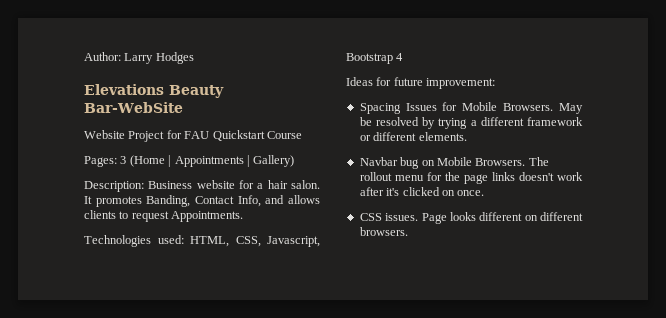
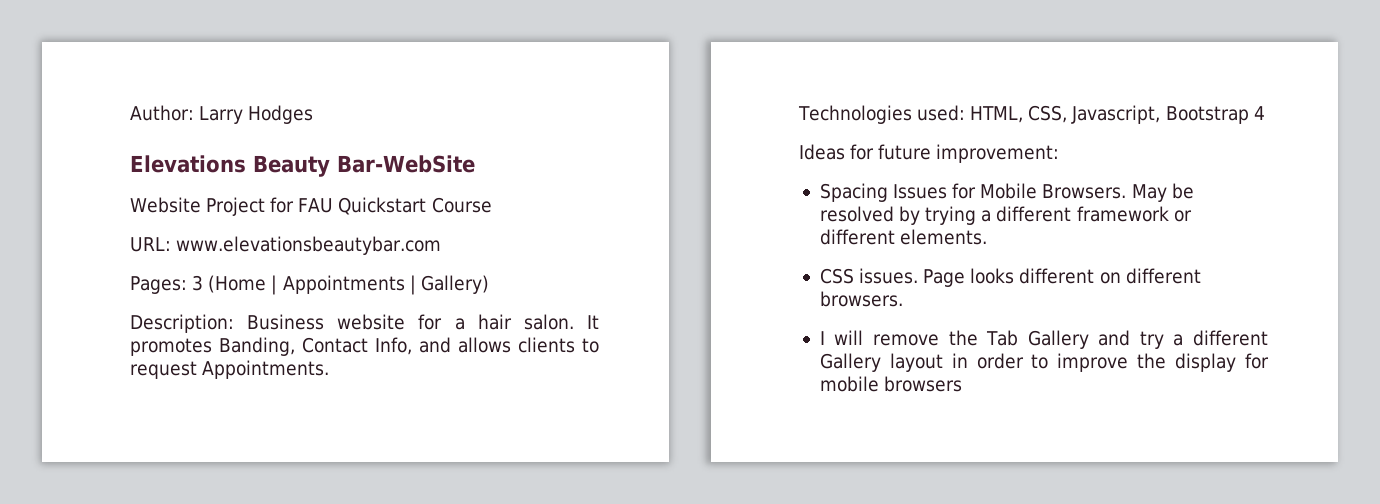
+ URL: www.elevationsbeautybar.com
- Navbar bug on Mobile Browsers. The rollout menu for the page links doesn't work after it's clicked on once.
+ I will remove the Tab Gallery and try a different Gallery layout in order to improve the display for mobile browsers

